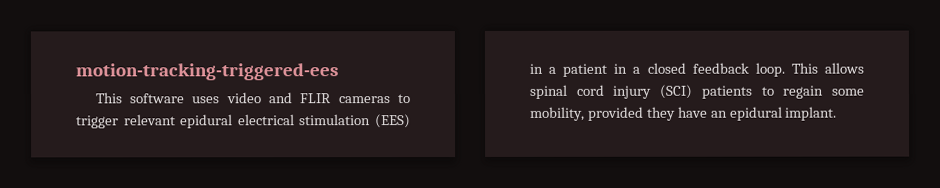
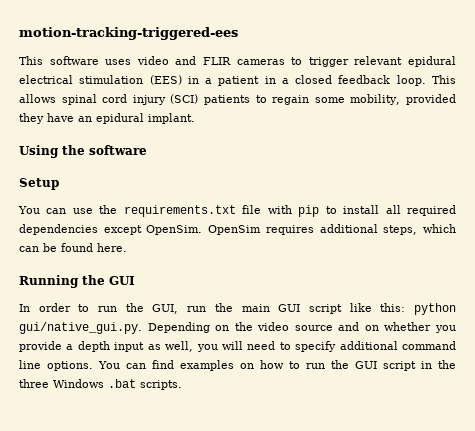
+ Using the software
+ Setup
+ You can use the requirements.txt file with pip to install all required dependencies except OpenSim. OpenSim requires additional steps, which can be found here.
+ Running the GUI
+ In order to run the GUI, run the main GUI script like this: python gui/native_gui.py. Depending on the video source and on whether you provide a depth input as well, you will need to specify additional command line options. You can find examples on how to run the GUI script in the three Windows .bat scripts.

